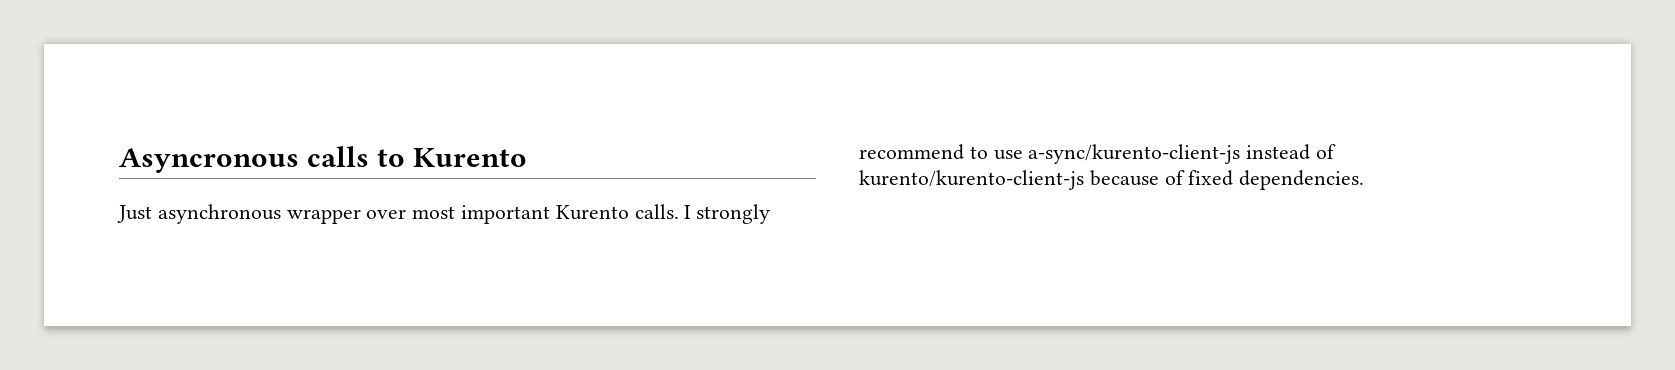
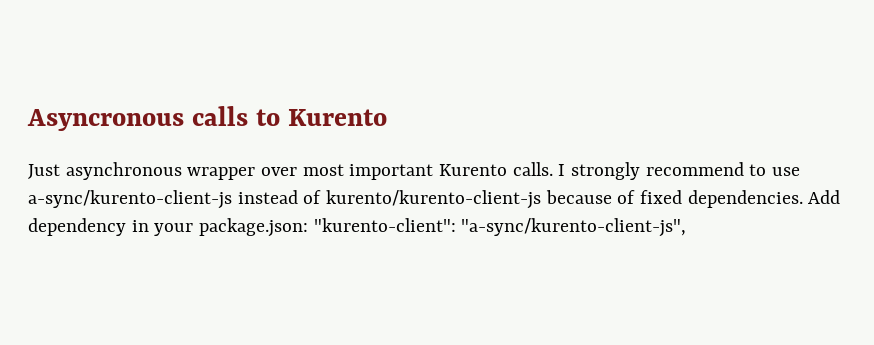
+ Add dependency in your package.json: "kurento-client": "a-sync/kurento-client-js",

